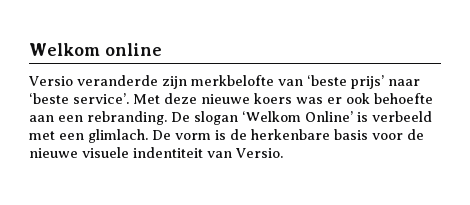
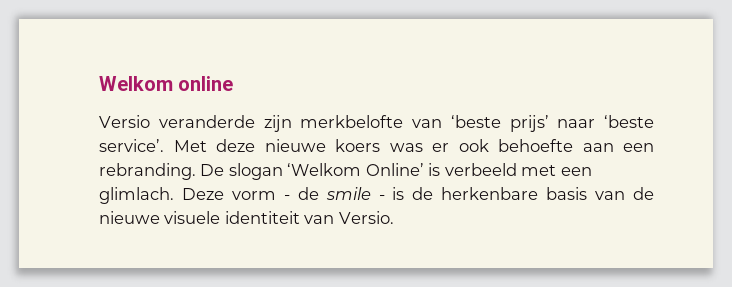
- De vorm is de herkenbare basis voor de nieuwe visuele indentiteit van Versio.
+ Deze vorm - de smile - is de herkenbare basis van de nieuwe visuele identiteit van Versio.

